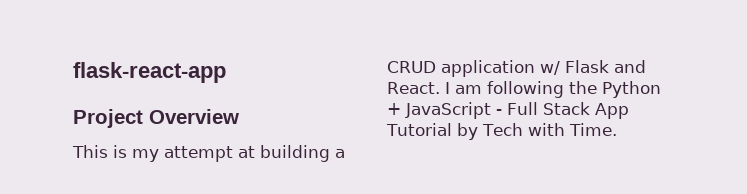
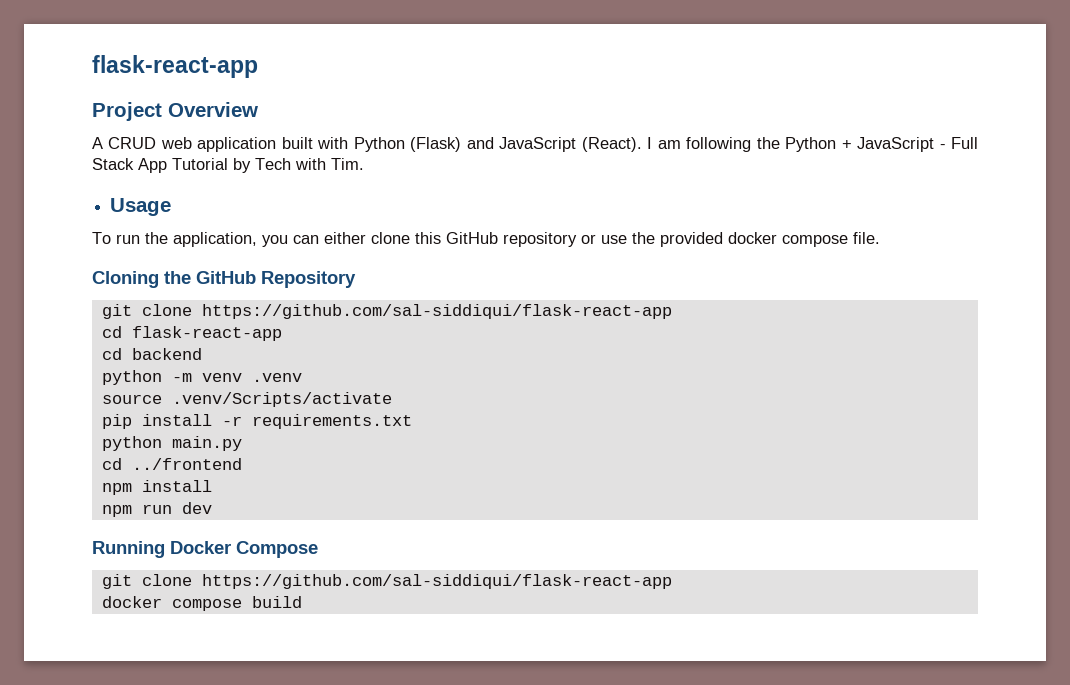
- This is my attempt at building a CRUD application w/ Flask and React.
+ A CRUD web application built with Python (Flask) and JavaScript (React).
- I am following the Python + JavaScript - Full Stack App Tutorial by Tech with Time.
+ I am following the Python + JavaScript - Full Stack App Tutorial by Tech with Tim.
+ Usage
+ To run the application, you can either clone this GitHub repository or use the provided docker compose file.
+ Cloning the GitHub Repository
+ git clone https://github.com/sal-siddiqui/flask-react-app
+ cd flask-react-app
+ cd backend
+ python -m venv .venv
+ source .venv/Scripts/activate
+ pip install -r requirements.txt
+ python main.py
+ cd ../frontend
+ npm install
+ npm run dev
+ Running Docker Compose
+ git clone https://github.com/sal-siddiqui/flask-react-app
+ docker compose build

